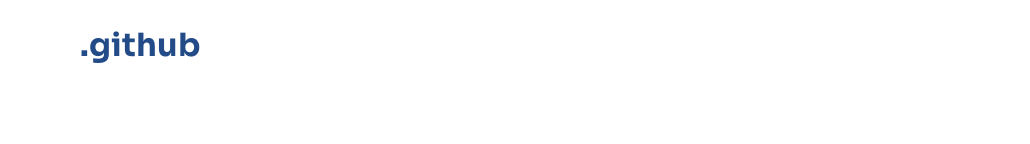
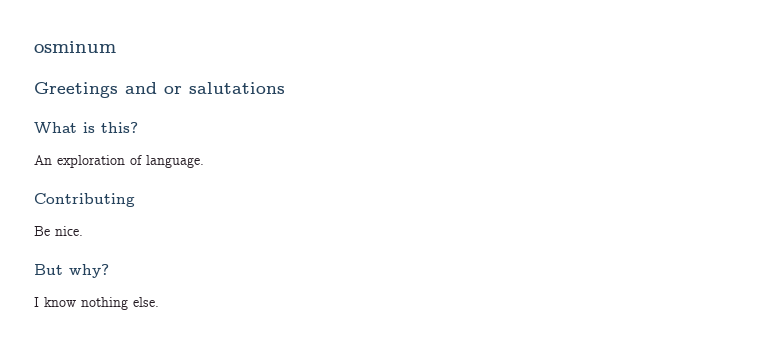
- .github
+ osminum
+ Greetings and or salutations
+ What is this?
+ An exploration of language.
+ Contributing
+ Be nice.
+ But why?
+ I know nothing else.

